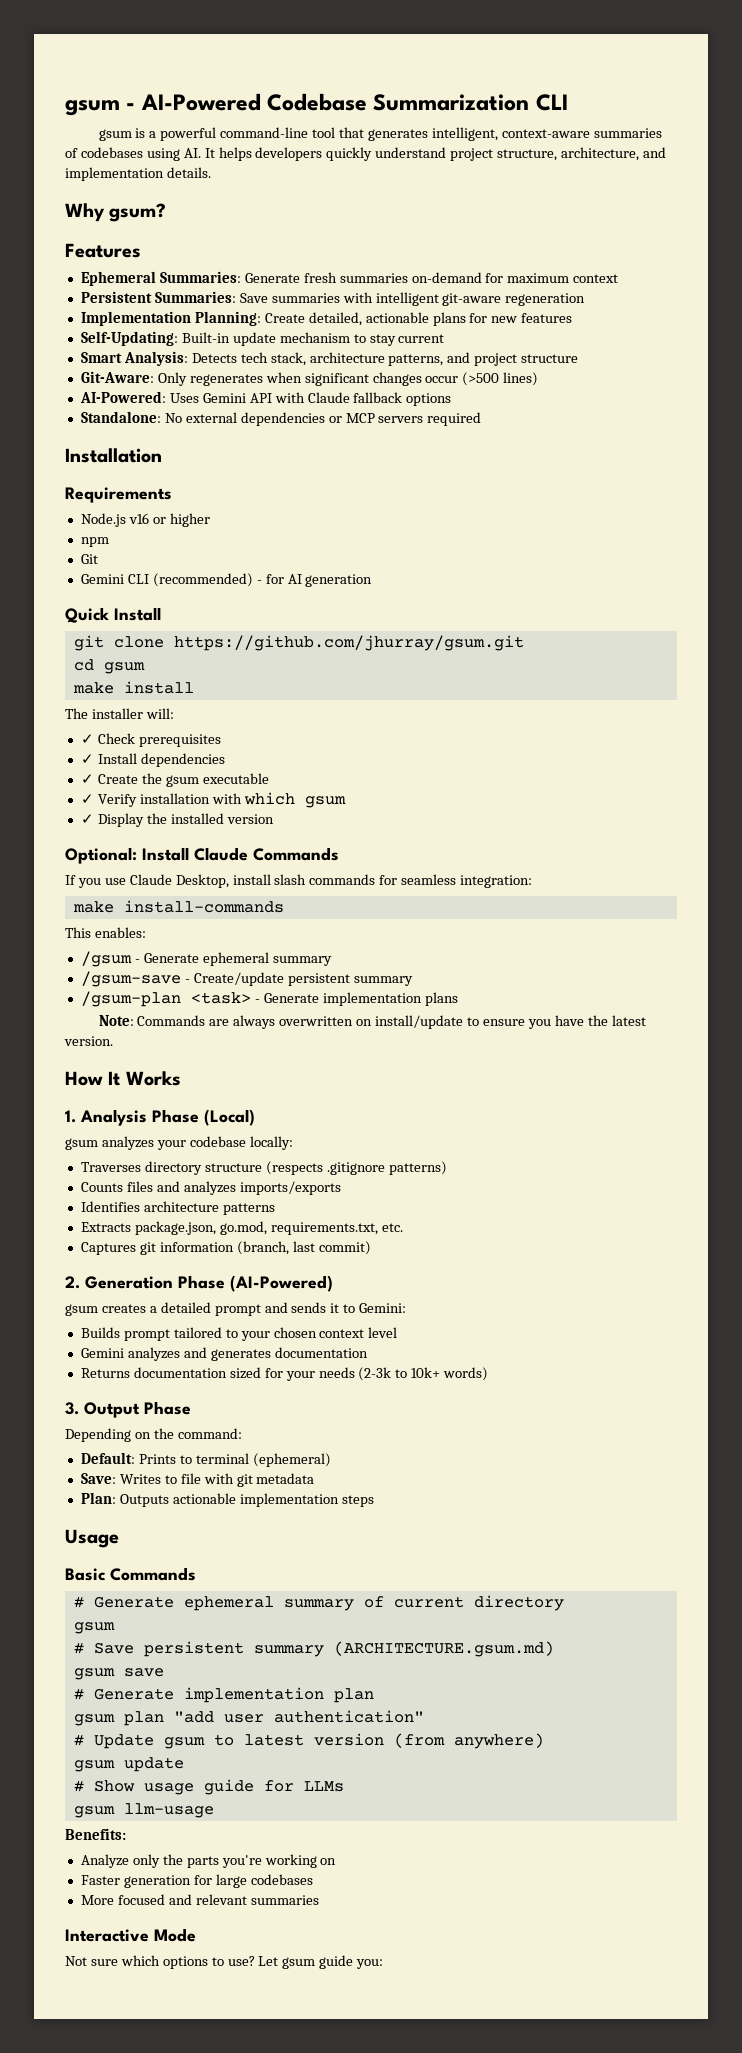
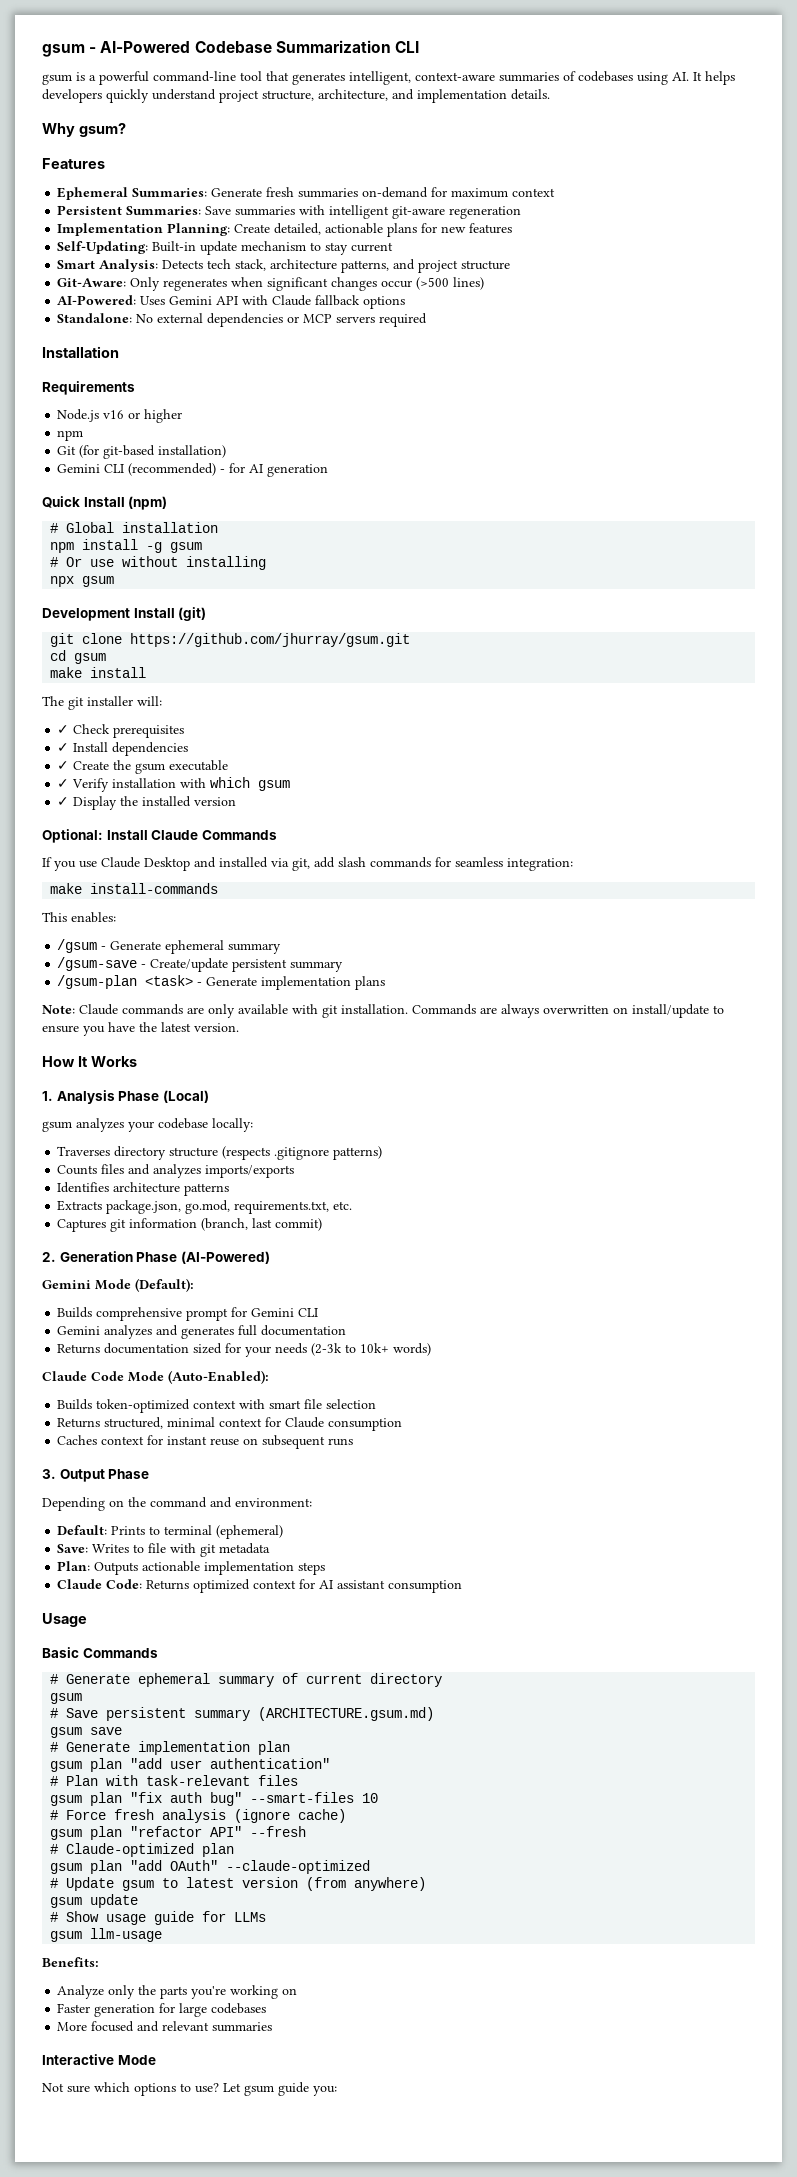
- Git
+ Git (for git-based installation)
- Quick Install
+ Quick Install (npm)
+ # Global installation
+ npm install -g gsum
+ # Or use without installing
+ npx gsum
+ Development Install (git)
- The installer will:
+ The git installer will:
- If you use Claude Desktop, install slash commands for seamless integration:
+ If you use Claude Desktop and installed via git, add slash commands for seamless integration:
- Note: Commands are always overwritten on install/update to ensure you have the latest version.
+ Note: Claude commands are only available with git installation. Commands are always overwritten on install/update to ensure you have the latest version.
- gsum creates a detailed prompt and sends it to Gemini:
- Builds prompt tailored to your chosen context level
+ Gemini Mode (Default):
+ Builds comprehensive prompt for Gemini CLI
- Gemini analyzes and generates documentation
+ Gemini analyzes and generates full documentation
+ Claude Code Mode (Auto-Enabled):
+ Builds token-optimized context with smart file selection
+ Returns structured, minimal context for Claude consumption
+ Caches context for instant reuse on subsequent runs
- Depending on the command:
+ Depending on the command and environment:
+ Claude Code: Returns optimized context for AI assistant consumption
+ # Plan with task-relevant files
+ gsum plan "fix auth bug" --smart-files 10
+ # Force fresh analysis (ignore cache)
+ gsum plan "refactor API" --fresh
+ # Claude-optimized plan
+ gsum plan "add OAuth" --claude-optimized

